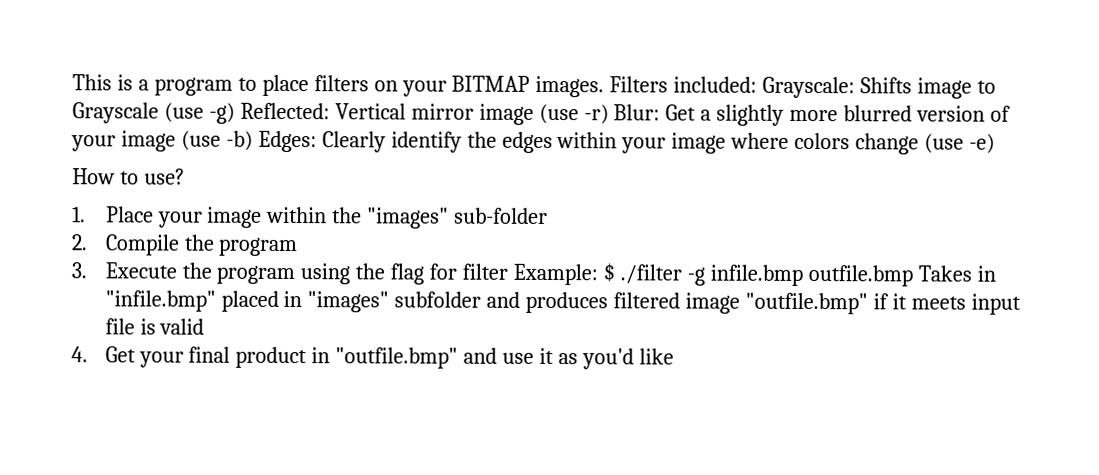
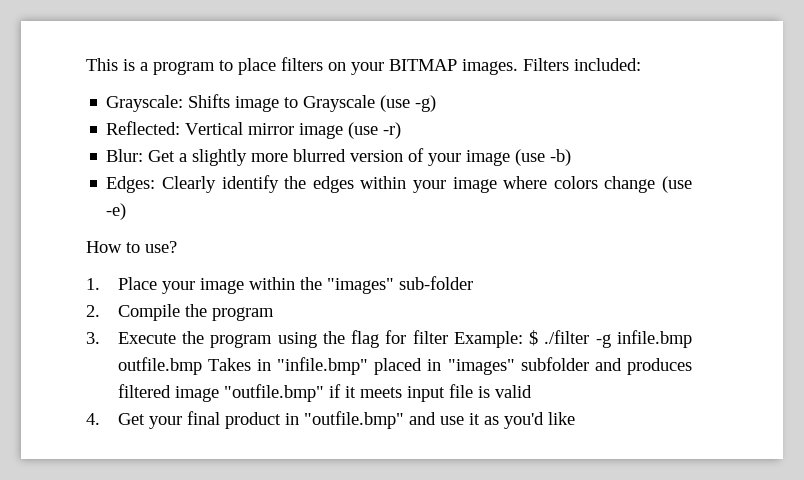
- Filters included: Grayscale: Shifts image to Grayscale (use -g) Reflected: Vertical mirror image (use -r) Blur: Get a slightly more blurred version of your image (use -b) Edges: Clearly identify the edges within your image where colors change (use -e)
+ Filters included:
+ Grayscale: Shifts image to Grayscale (use -g)
+ Reflected: Vertical mirror image (use -r)
+ Blur: Get a slightly more blurred version of your image (use -b)
+ Edges: Clearly identify the edges within your image where colors change (use -e)

